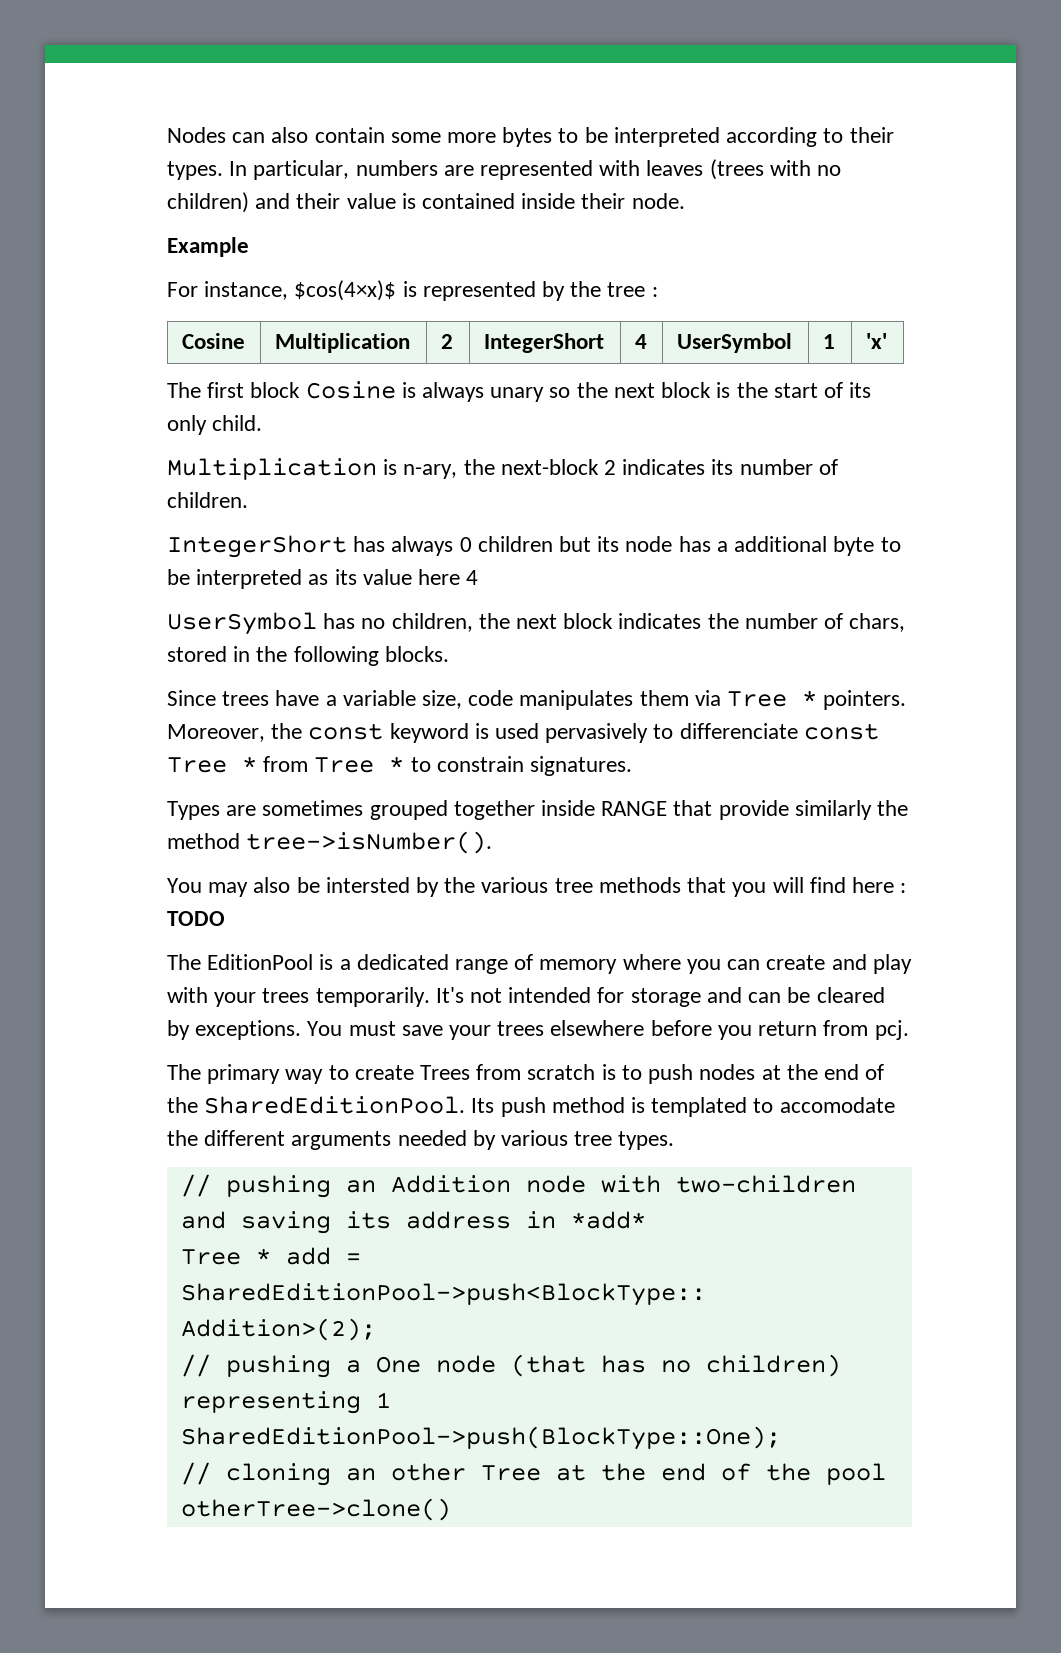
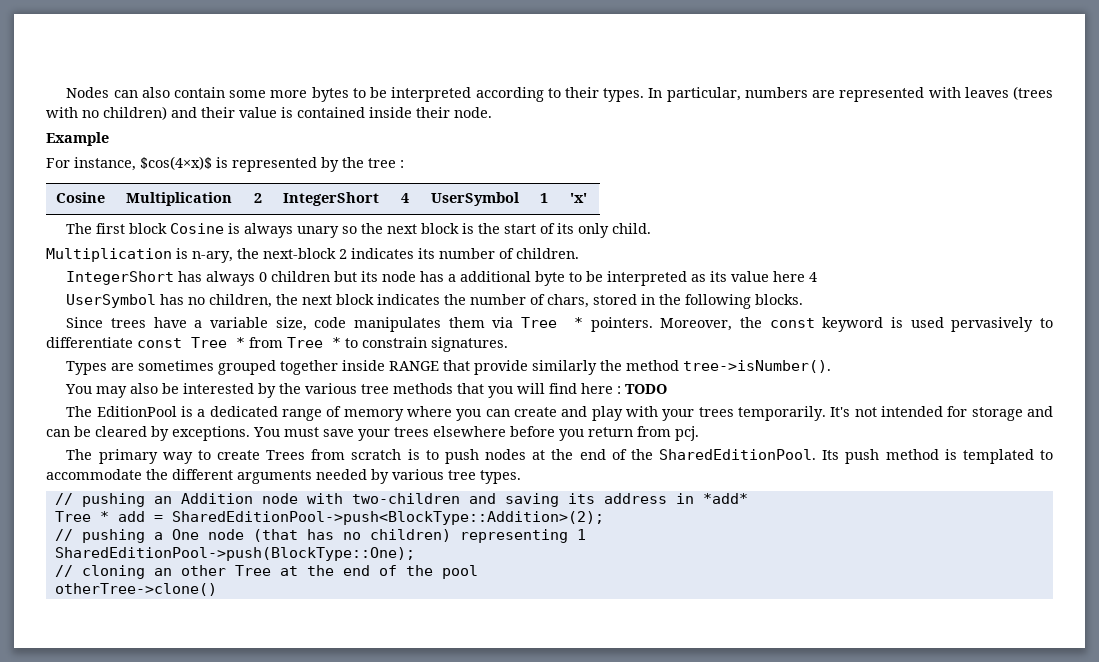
- Moreover, the const keyword is used pervasively to differenciate const Tree * from Tree * to constrain signatures.
+ Moreover, the const keyword is used pervasively to differentiate const Tree * from Tree * to constrain signatures.
- You may also be intersted by the various tree methods that you will find here : TODO
+ You may also be interested by the various tree methods that you will find here : TODO
- Its push method is templated to accomodate the different arguments needed by various tree types.
+ Its push method is templated to accommodate the different arguments needed by various tree types.

